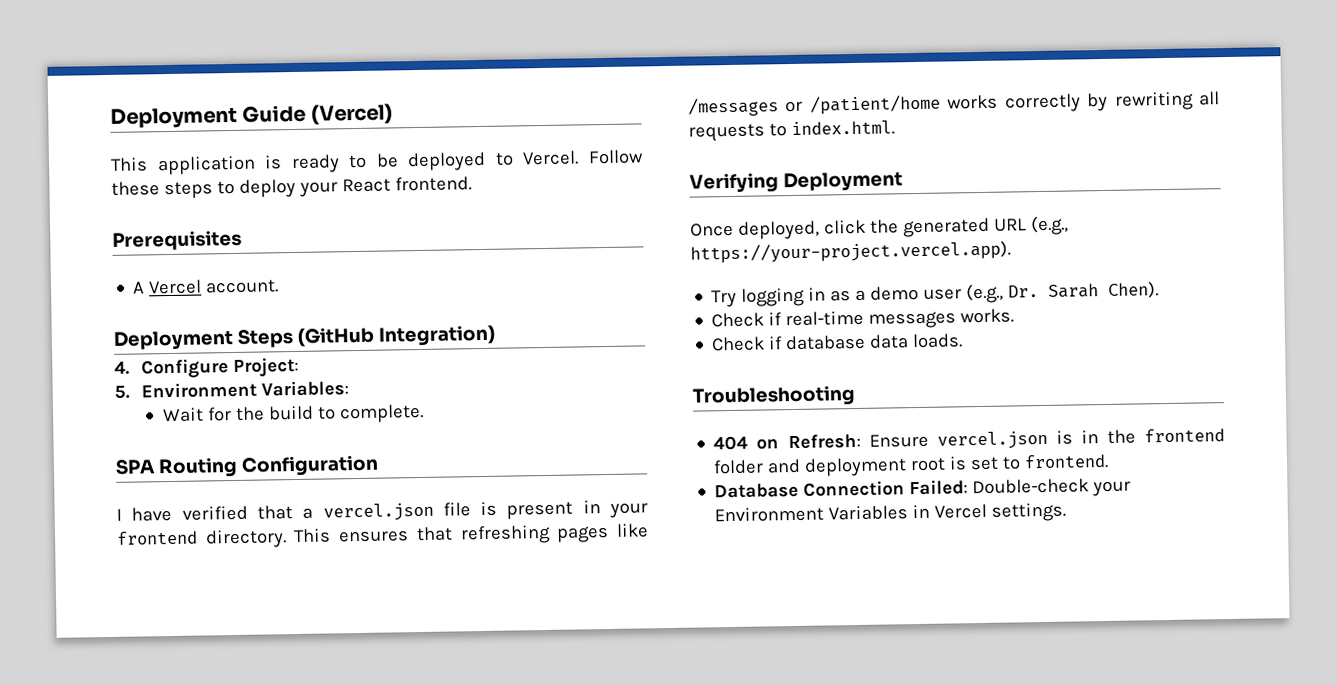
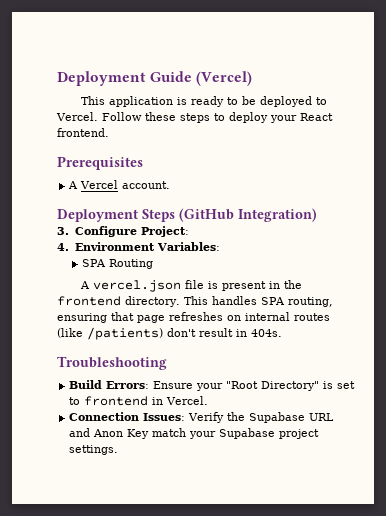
- 4. Configure Project:
+ 3. Configure Project:
- 5. Environment Variables:
+ 4. Environment Variables:
- Wait for the build to complete.
- SPA Routing Configuration
- I have verified that a vercel.json file is present in your frontend directory.
+ SPA Routing
+ A vercel.json file is present in the frontend directory.
- This ensures that refreshing pages like /messages or /patient/home works correctly by rewriting all requests to index.html.
- Verifying Deployment
- Once deployed, click the generated URL (e.g., https://your-project.vercel.app).
- Try logging in as a demo user (e.g., Dr. Sarah Chen).
- Check if real-time messages works.
- Check if database data loads.
+ This handles SPA routing, ensuring that page refreshes on internal routes (like /patients) don't result in 404s.
  Troubleshooting
- 404 on Refresh: Ensure vercel.json is in the frontend folder and deployment root is set to frontend.
- Database Connection Failed: Double-check your Environment Variables in Vercel settings.
+ Build Errors: Ensure your "Root Directory" is set to frontend in Vercel.
+ Connection Issues: Verify the Supabase URL and Anon Key match your Supabase project settings.

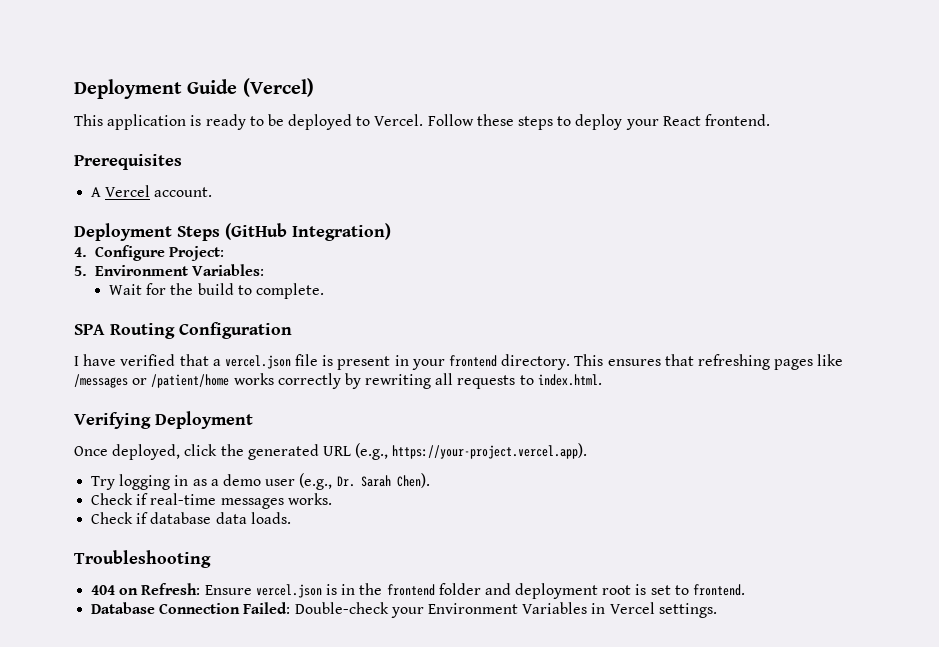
- 3. Configure Project:
+ 4. Configure Project:
- 4. Environment Variables:
+ 5. Environment Variables:
- SPA Routing
- A vercel.json file is present in the frontend directory.
+ Wait for the build to complete.
+ SPA Routing Configuration
+ I have verified that a vercel.json file is present in your frontend directory.
- This handles SPA routing, ensuring that page refreshes on internal routes (like /patients) don't result in 404s.
+ This ensures that refreshing pages like /messages or /patient/home works correctly by rewriting all requests to index.html.
+ Verifying Deployment
+ Once deployed, click the generated URL (e.g., https://your-project.vercel.app).
+ Try logging in as a demo user (e.g., Dr. Sarah Chen).
+ Check if real-time messages works.
+ Check if database data loads.
  Troubleshooting
- Build Errors: Ensure your "Root Directory" is set to frontend in Vercel.
- Connection Issues: Verify the Supabase URL and Anon Key match your Supabase project settings.
+ 404 on Refresh: Ensure vercel.json is in the frontend folder and deployment root is set to frontend.
+ Database Connection Failed: Double-check your Environment Variables in Vercel settings.

